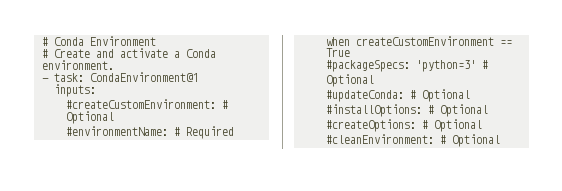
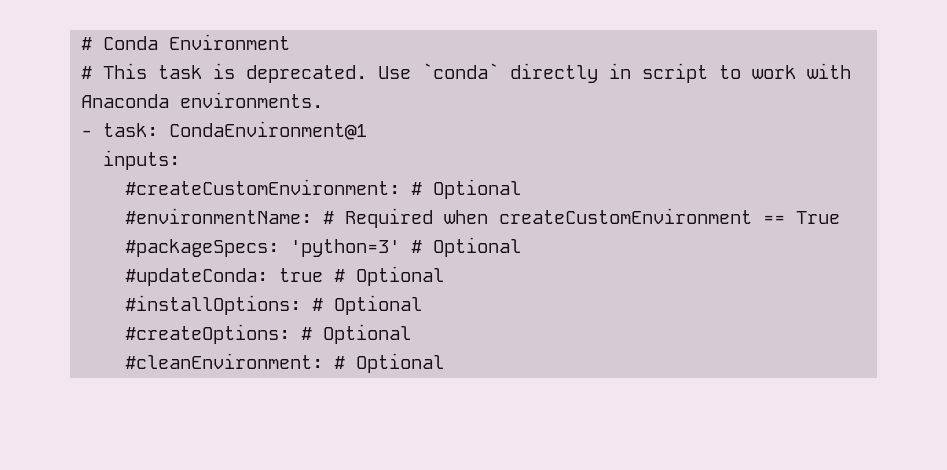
- # Create and activate a Conda environment.
+ # This task is deprecated. Use `conda` directly in script to work with Anaconda environments.
- #updateConda: # Optional
+ #updateConda: true # Optional

